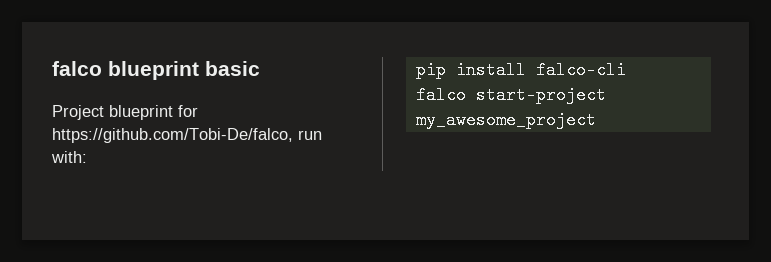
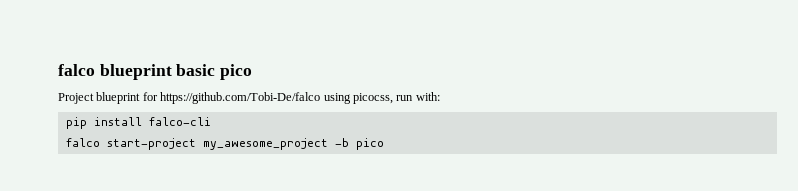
- falco blueprint basic
+ falco blueprint basic pico
- Project blueprint for https://github.com/Tobi-De/falco, run with:
+ Project blueprint for https://github.com/Tobi-De/falco using picocss, run with:
- falco start-project my_awesome_project
+ falco start-project my_awesome_project -b pico

